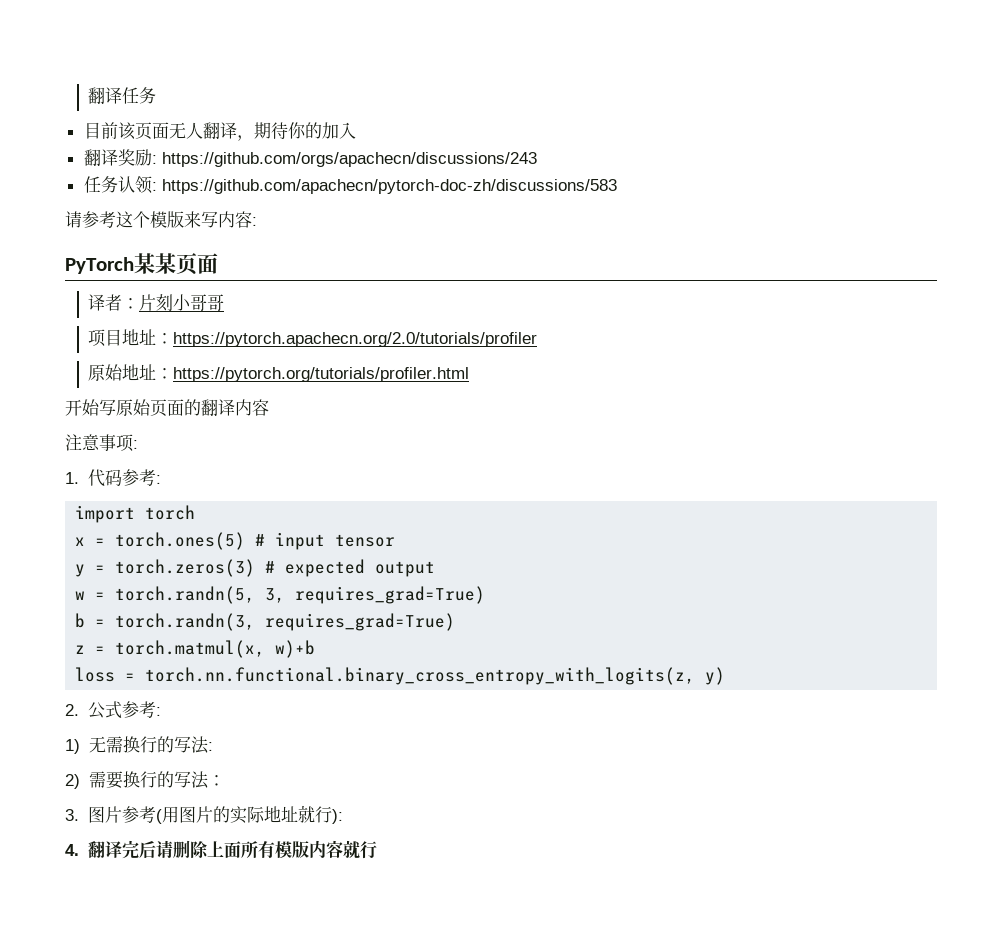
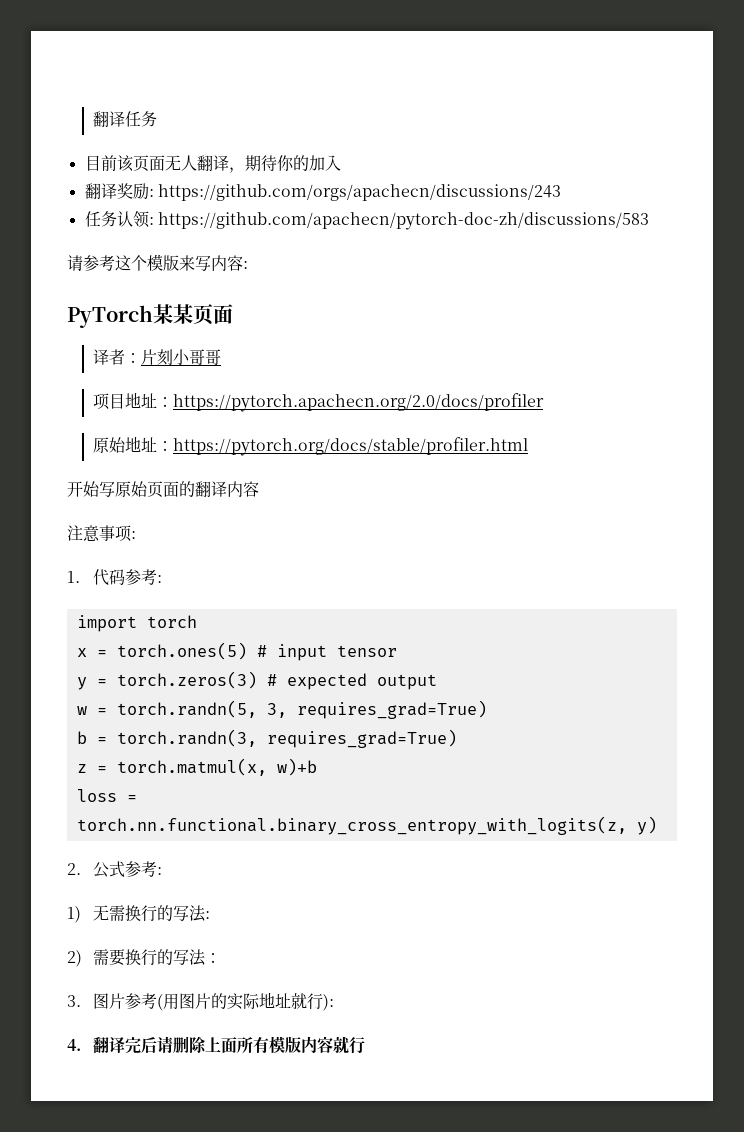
- 项目地址：https://pytorch.apachecn.org/2.0/tutorials/profiler
+ 项目地址：https://pytorch.apachecn.org/2.0/docs/profiler
- 原始地址：https://pytorch.org/tutorials/profiler.html
+ 原始地址：https://pytorch.org/docs/stable/profiler.html

